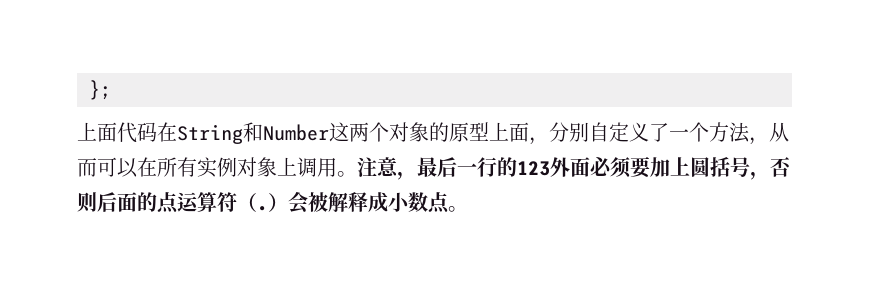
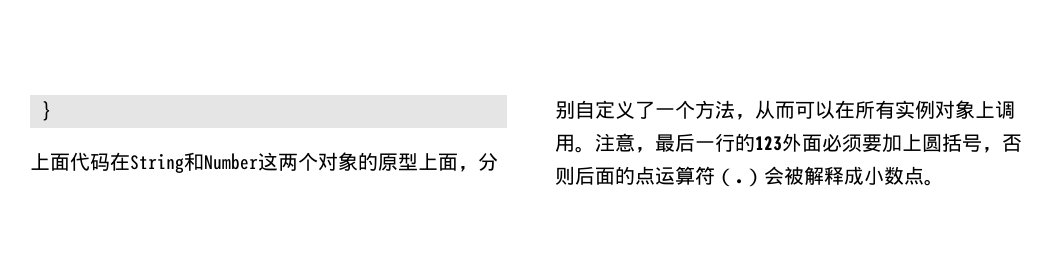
- };
+ }

